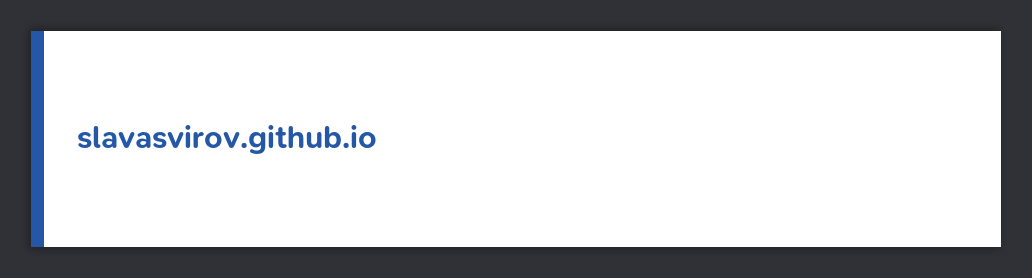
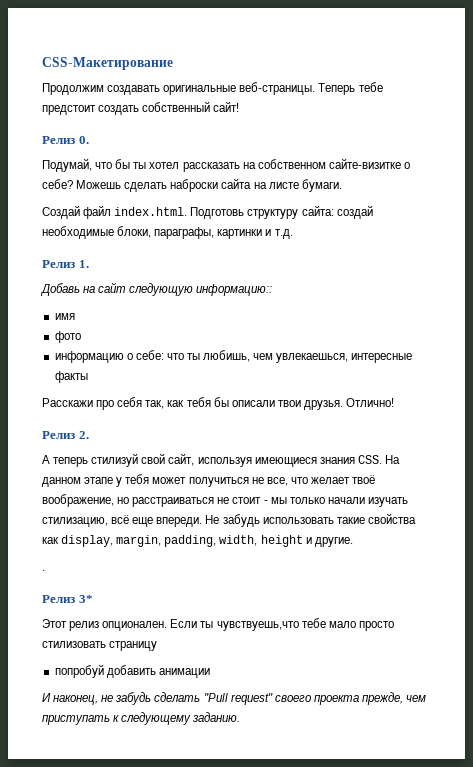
- slavasvirov.github.io
+ CSS-Макетирование
+ Продолжим создавать оригинальные веб-страницы. Теперь тебе предстоит создать собственный сайт!
+ Релиз 0.
+ Подумай, что бы ты хотел рассказать на собственном сайте-визитке о себе? Можешь сделать наброски сайта на листе бумаги.
+ Создай файл index.html. Подготовь структуру сайта: создай необходимые блоки, параграфы, картинки и т.д.
+ Релиз 1.
+ Добавь на сайт следующую информацию::
+ имя
+ фото
+ информацию о себе: что ты любишь, чем увлекаешься, интересные факты
+ Расскажи про себя так, как тебя бы описали твои друзья. Отлично!
+ Релиз 2.
+ А теперь стилизуй свой сайт, используя имеющиеся знания CSS. На данном этапе у тебя может получиться не все, что желает твоё воображение, но расстраиваться не стоит - мы только начали изучать стилизацию, всё еще впереди. Не забудь использовать такие свойства как display, margin, padding, width, height и другие.
+ .
+ Релиз 3*
+ Этот релиз опционален. Если ты чувствуешь,что тебе мало просто стилизовать страницу
+ попробуй добавить анимации
+ И наконец, не забудь сделать "Pull request" своего проекта прежде, чем приступать к следующему заданию.

